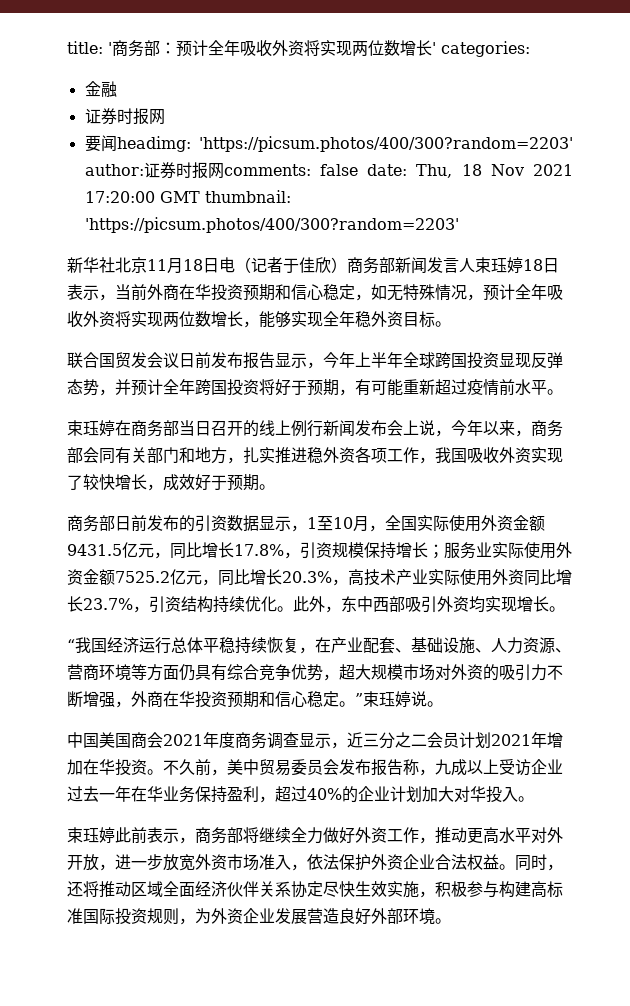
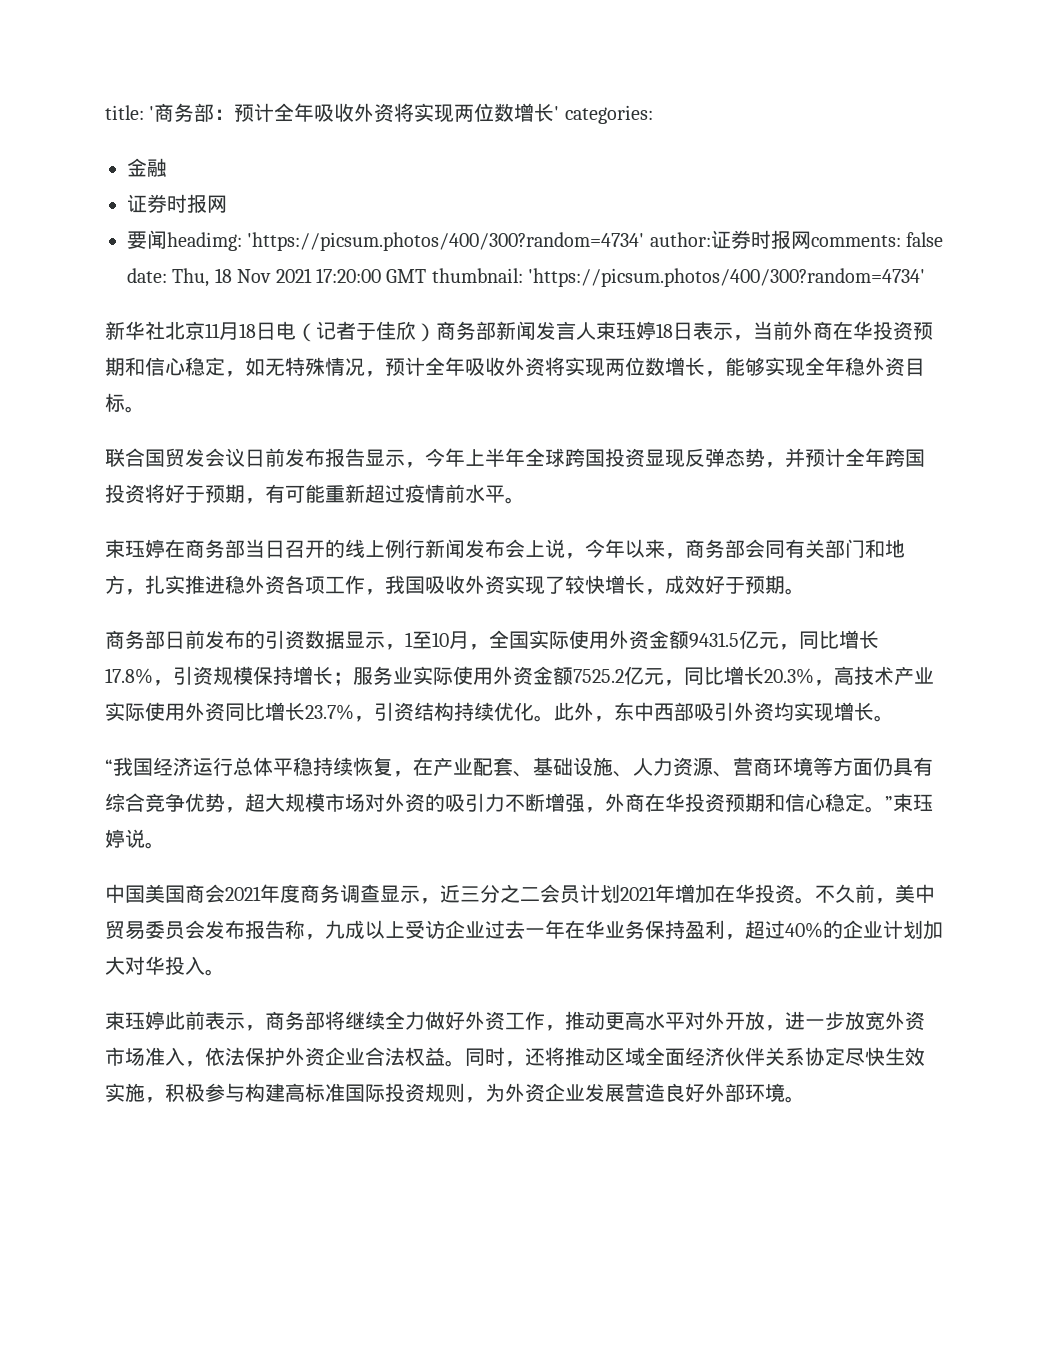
- 要闻headimg: 'https://picsum.photos/400/300?random=2203' author:证券时报网comments: false date: Thu, 18 Nov 2021 17:20:00 GMT thumbnail: 'https://picsum.photos/400/300?random=2203'
+ 要闻headimg: 'https://picsum.photos/400/300?random=4734' author:证券时报网comments: false date: Thu, 18 Nov 2021 17:20:00 GMT thumbnail: 'https://picsum.photos/400/300?random=4734'

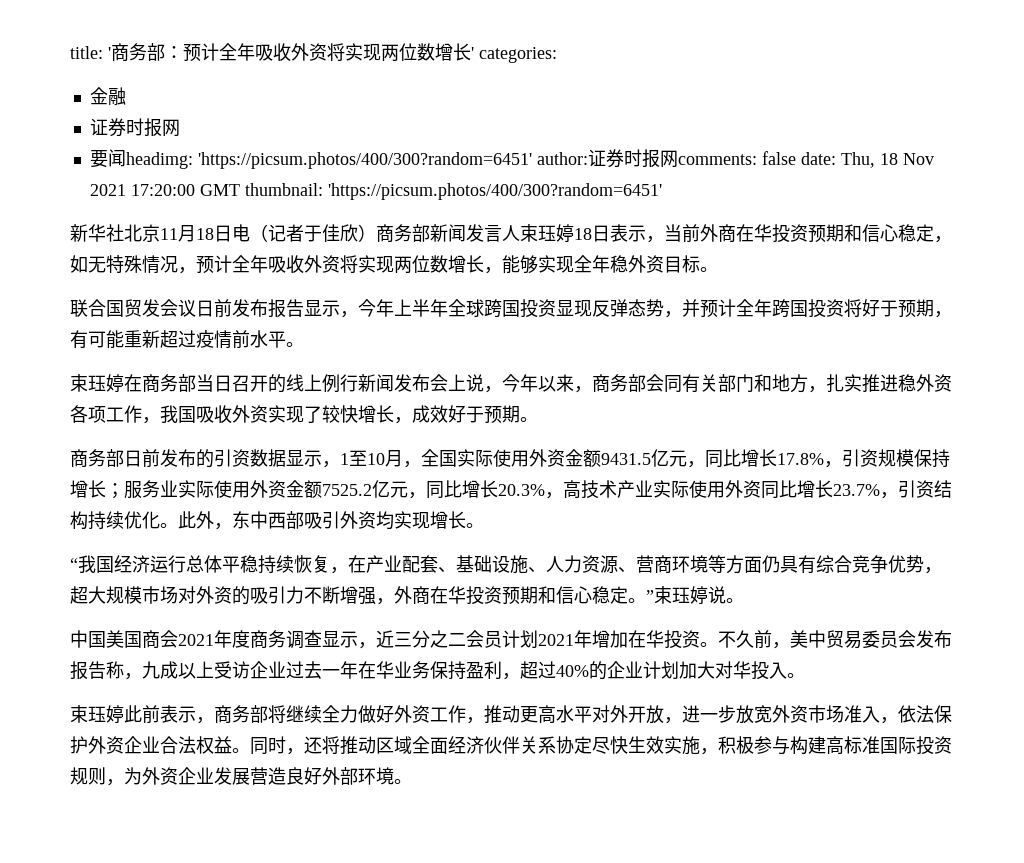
- 要闻headimg: 'https://picsum.photos/400/300?random=4734' author:证券时报网comments: false date: Thu, 18 Nov 2021 17:20:00 GMT thumbnail: 'https://picsum.photos/400/300?random=4734'
+ 要闻headimg: 'https://picsum.photos/400/300?random=6451' author:证券时报网comments: false date: Thu, 18 Nov 2021 17:20:00 GMT thumbnail: 'https://picsum.photos/400/300?random=6451'

